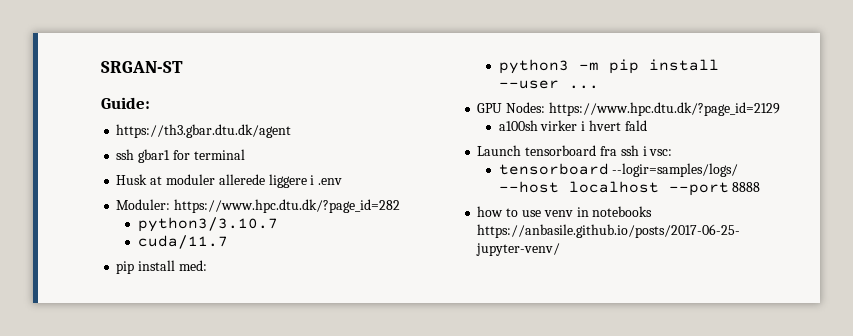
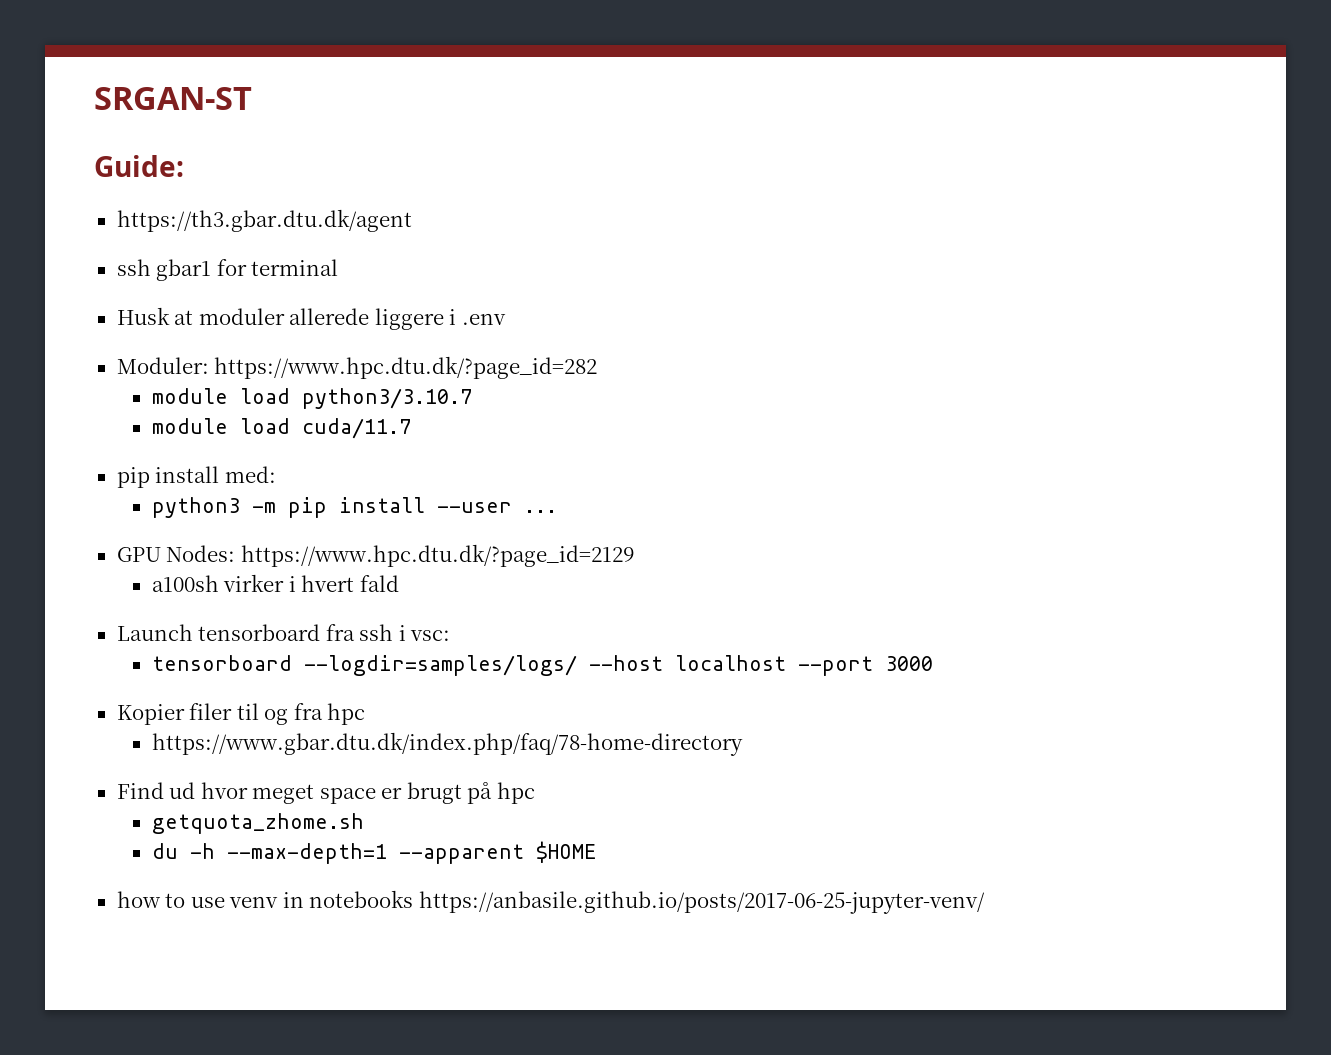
- python3/3.10.7
+ module load python3/3.10.7
- cuda/11.7
+ module load cuda/11.7
- tensorboard --logir=samples/logs/ --host localhost --port 8888
+ tensorboard --logdir=samples/logs/ --host localhost --port 3000
+ Kopier filer til og fra hpc
+ https://www.gbar.dtu.dk/index.php/faq/78-home-directory
+ Find ud hvor meget space er brugt på hpc
+ getquota_zhome.sh
+ du -h --max-depth=1 --apparent $HOME

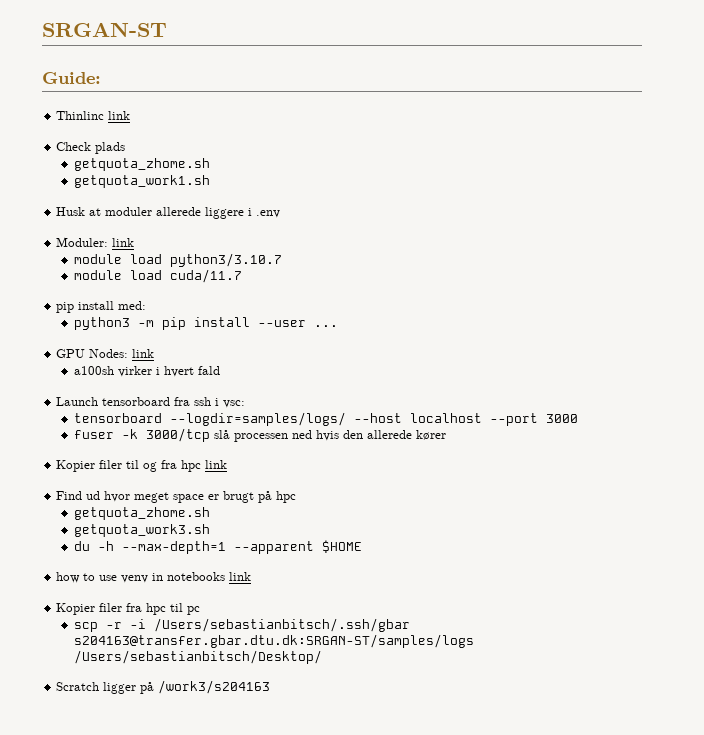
- https://th3.gbar.dtu.dk/agent
- ssh gbar1 for terminal
+ Thinlinc link
+ Check plads
+ getquota_zhome.sh
+ getquota_work1.sh
- Moduler: https://www.hpc.dtu.dk/?page_id=282
+ Moduler: link
- GPU Nodes: https://www.hpc.dtu.dk/?page_id=2129
+ GPU Nodes: link
+ fuser -k 3000/tcp slå processen ned hvis den allerede kører
- Kopier filer til og fra hpc
- https://www.gbar.dtu.dk/index.php/faq/78-home-directory
+ Kopier filer til og fra hpc link
+ getquota_work3.sh
- how to use venv in notebooks https://anbasile.github.io/posts/2017-06-25-jupyter-venv/
+ how to use venv in notebooks link
+ Kopier filer fra hpc til pc
+ scp -r -i /Users/sebastianbitsch/.ssh/gbar s204163@transfer.gbar.dtu.dk:SRGAN-ST/samples/logs /Users/sebastianbitsch/Desktop/
+ Scratch ligger på /work3/s204163

